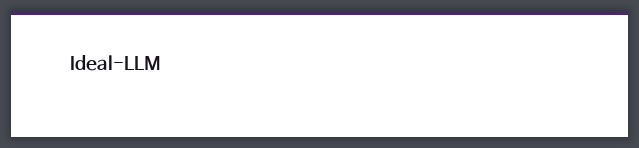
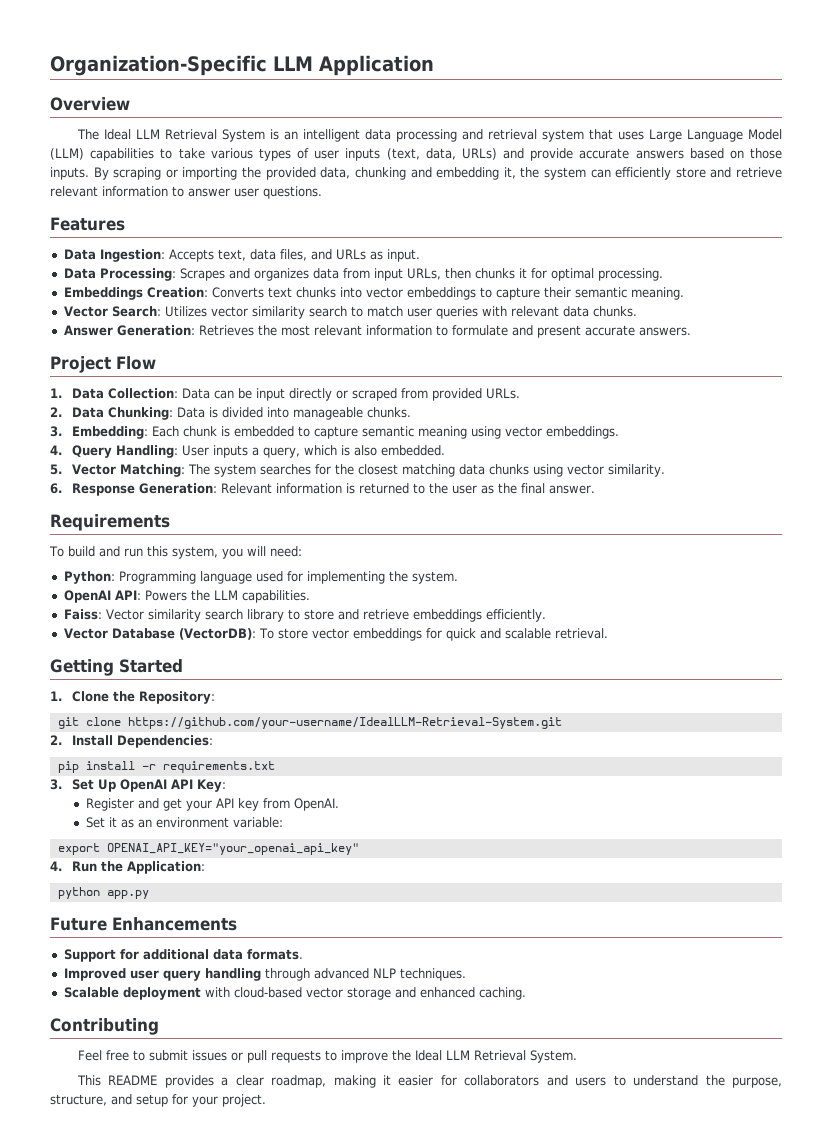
- Ideal-LLM
+ Organization-Specific LLM Application
+ Overview
+ The Ideal LLM Retrieval System is an intelligent data processing and retrieval system that uses Large Language Model (LLM) capabilities to take various types of user inputs (text, data, URLs) and provide accurate answers based on those inputs. By scraping or importing the provided data, chunking and embedding it, the system can efficiently store and retrieve relevant information to answer user questions.
+ Features
+ Data Ingestion: Accepts text, data files, and URLs as input.
+ Data Processing: Scrapes and organizes data from input URLs, then chunks it for optimal processing.
+ Embeddings Creation: Converts text chunks into vector embeddings to capture their semantic meaning.
+ Vector Search: Utilizes vector similarity search to match user queries with relevant data chunks.
+ Answer Generation: Retrieves the most relevant information to formulate and present accurate answers.
+ Project Flow
+ 1. Data Collection: Data can be input directly or scraped from provided URLs.
+ 2. Data Chunking: Data is divided into manageable chunks.
+ 3. Embedding: Each chunk is embedded to capture semantic meaning using vector embeddings.
+ 4. Query Handling: User inputs a query, which is also embedded.
+ 5. Vector Matching: The system searches for the closest matching data chunks using vector similarity.
+ 6. Response Generation: Relevant information is returned to the user as the final answer.
+ Requirements
+ To build and run this system, you will need:
+ Python: Programming language used for implementing the system.
+ OpenAI API: Powers the LLM capabilities.
+ Faiss: Vector similarity search library to store and retrieve embeddings efficiently.
+ Vector Database (VectorDB): To store vector embeddings for quick and scalable retrieval.
+ Getting Started
+ 1. Clone the Repository:
+ git clone https://github.com/your-username/IdealLLM-Retrieval-System.git
+ 2. Install Dependencies:
+ pip install -r requirements.txt
+ 3. Set Up OpenAI API Key:
+ Register and get your API key from OpenAI.
+ Set it as an environment variable:
+ export OPENAI_API_KEY="your_openai_api_key"
+ 4. Run the Application:
+ python app.py
+ Future Enhancements
+ Support for additional data formats.
+ Improved user query handling through advanced NLP techniques.
+ Scalable deployment with cloud-based vector storage and enhanced caching.
+ Contributing
+ Feel free to submit issues or pull requests to improve the Ideal LLM Retrieval System.
+ This README provides a clear roadmap, making it easier for collaborators and users to understand the purpose, structure, and setup for your project.

